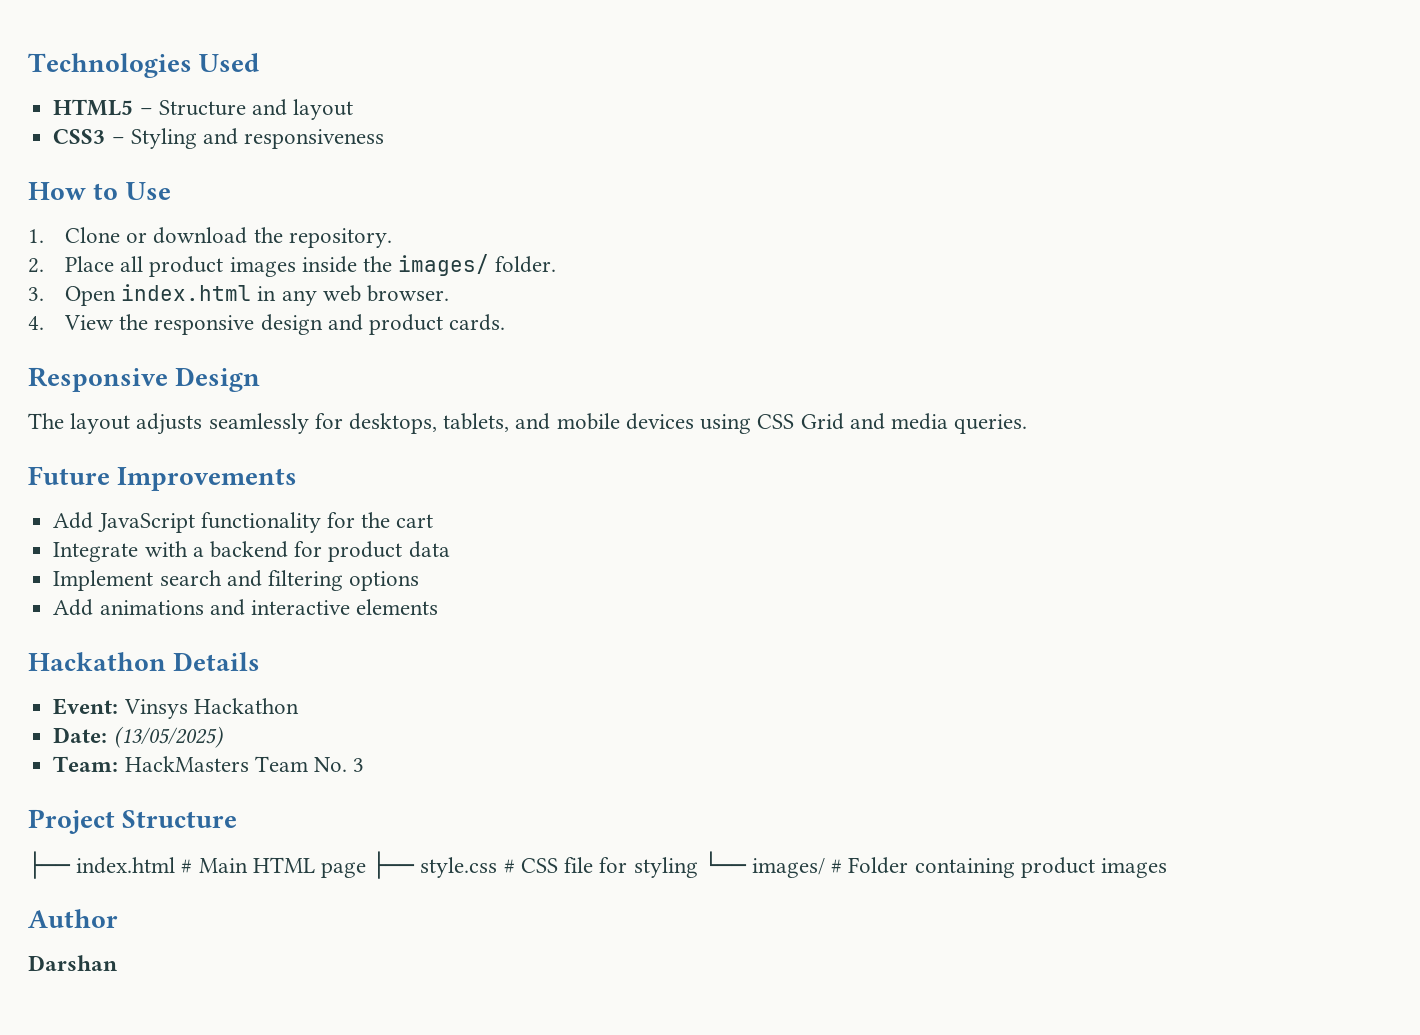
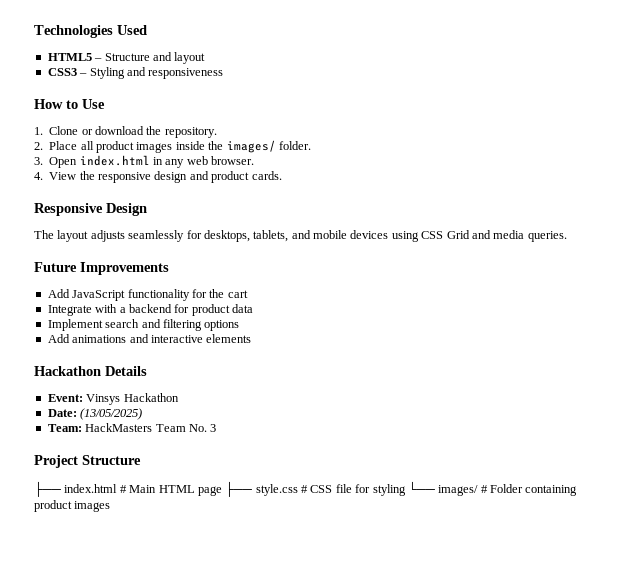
- Author
- Darshan

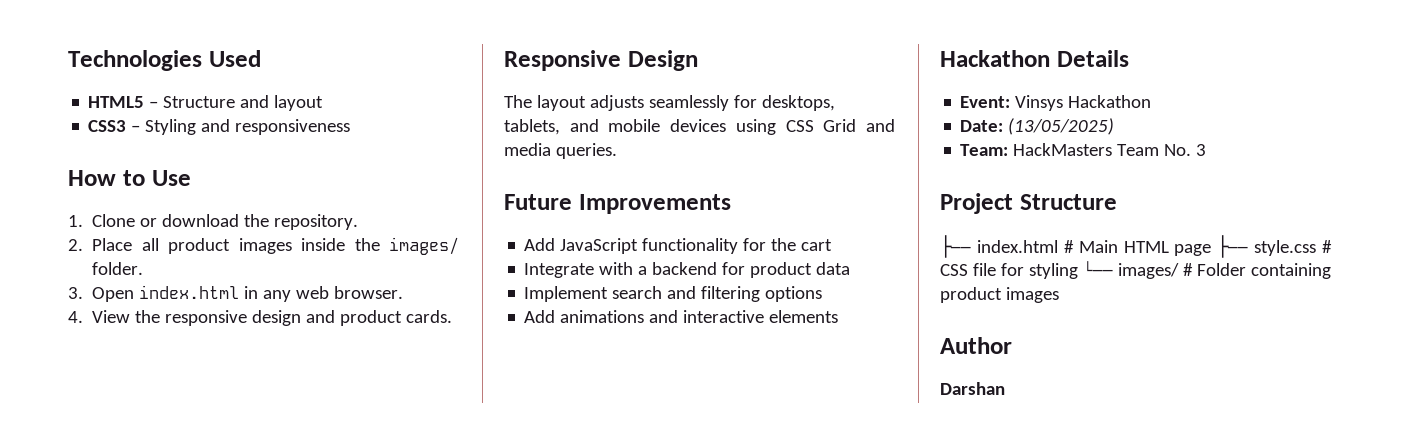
+ Author
+ Darshan

